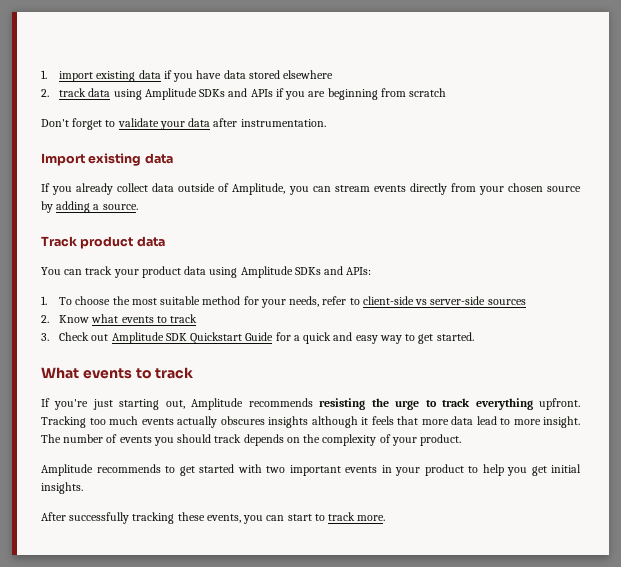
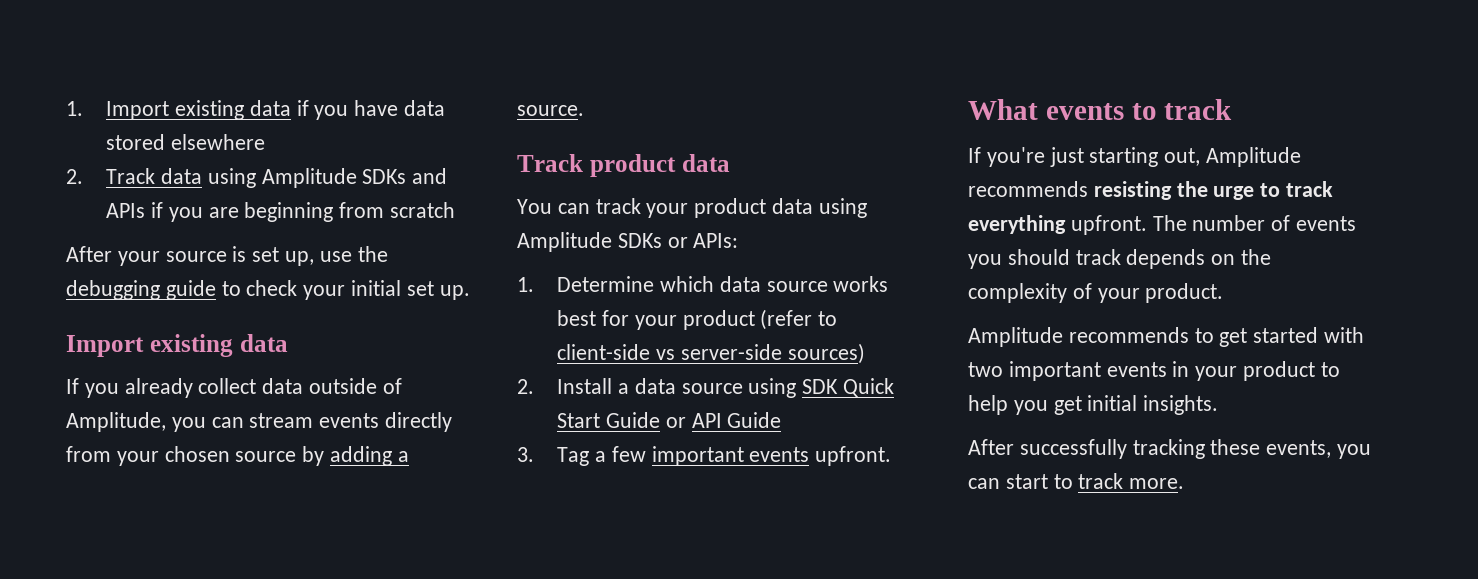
- 1. import existing data if you have data stored elsewhere
+ 1. Import existing data if you have data stored elsewhere
- 2. track data using Amplitude SDKs and APIs if you are beginning from scratch
+ 2. Track data using Amplitude SDKs and APIs if you are beginning from scratch
- Don't forget to validate your data after instrumentation.
+ After your source is set up, use the debugging guide to check your initial set up.
- You can track your product data using Amplitude SDKs and APIs:
+ You can track your product data using Amplitude SDKs or APIs:
- 1. To choose the most suitable method for your needs, refer to client-side vs server-side sources
- 2. Know what events to track
- 3. Check out Amplitude SDK Quickstart Guide for a quick and easy way to get started.
+ 1. Determine which data source works best for your product (refer to client-side vs server-side sources)
+ 2. Install a data source using SDK Quick Start Guide or API Guide
+ 3. Tag a few important events upfront.
- Tracking too much events actually obscures insights although it feels that more data lead to more insight.

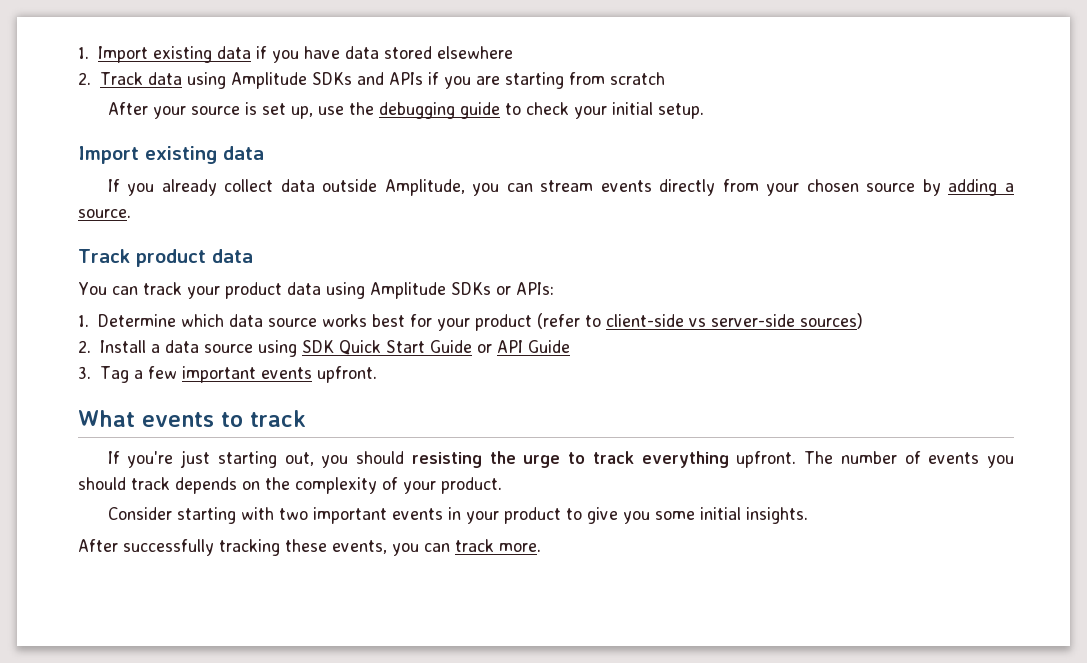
- 2. Track data using Amplitude SDKs and APIs if you are beginning from scratch
+ 2. Track data using Amplitude SDKs and APIs if you are starting from scratch
- After your source is set up, use the debugging guide to check your initial set up.
+ After your source is set up, use the debugging guide to check your initial setup.
- If you already collect data outside of Amplitude, you can stream events directly from your chosen source by adding a source.
+ If you already collect data outside Amplitude, you can stream events directly from your chosen source by adding a source.
- If you're just starting out, Amplitude recommends resisting the urge to track everything upfront.
+ If you're just starting out, you should resisting the urge to track everything upfront.
- Amplitude recommends to get started with two important events in your product to help you get initial insights.
+ Consider starting with two important events in your product to give you some initial insights.
- After successfully tracking these events, you can start to track more.
+ After successfully tracking these events, you can track more.

